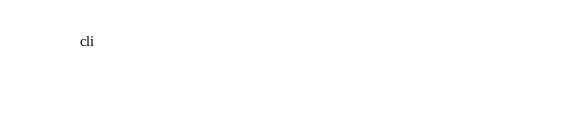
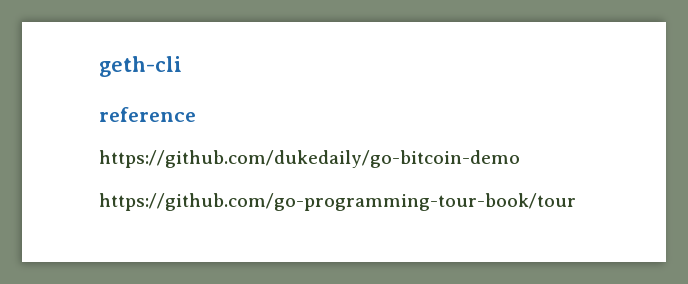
- cli
+ geth-cli
+ reference
+ https://github.com/dukedaily/go-bitcoin-demo
+ https://github.com/go-programming-tour-book/tour

